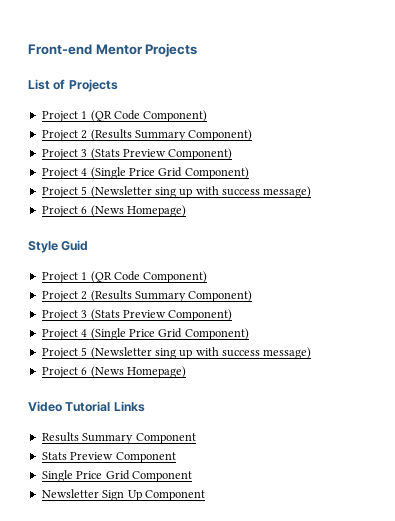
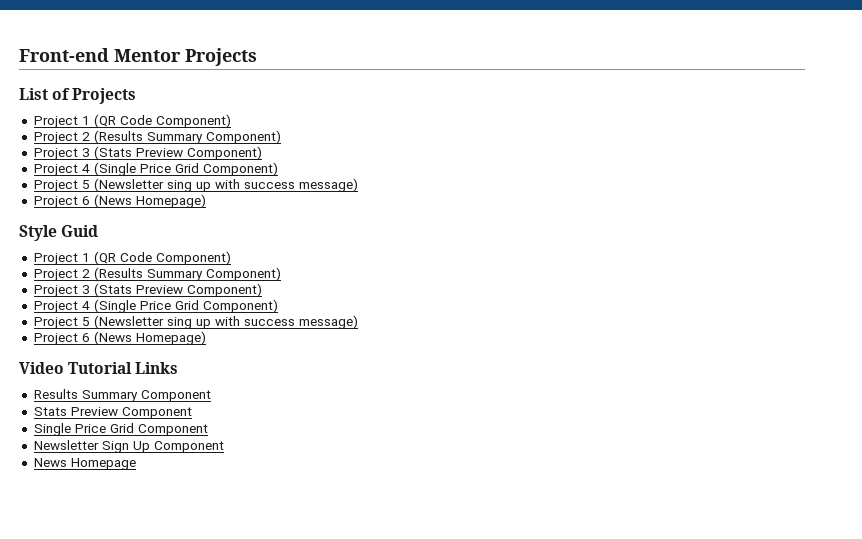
+ News Homepage

